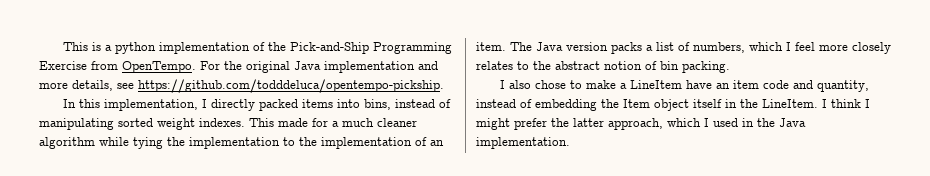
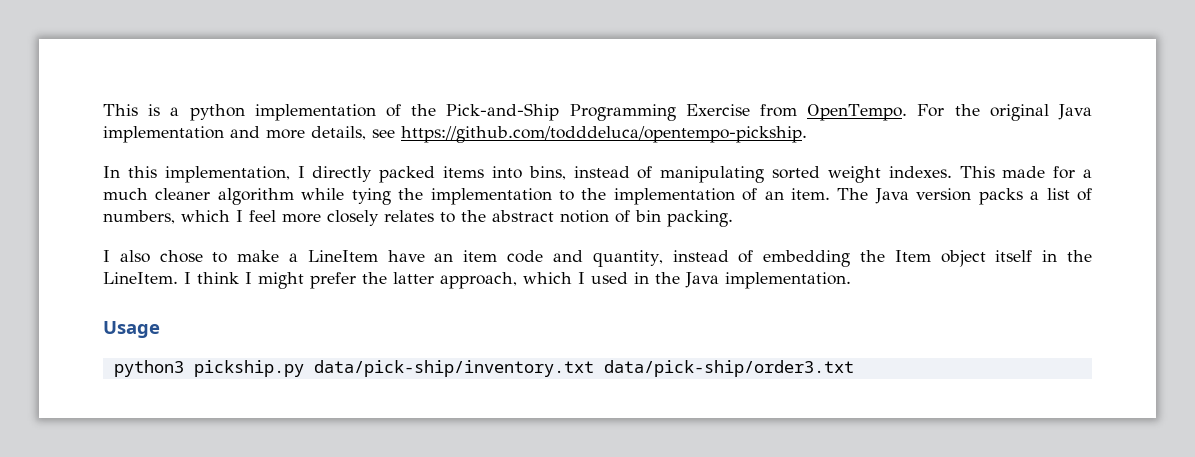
+ Usage
+ python3 pickship.py data/pick-ship/inventory.txt data/pick-ship/order3.txt

